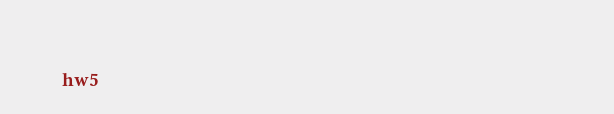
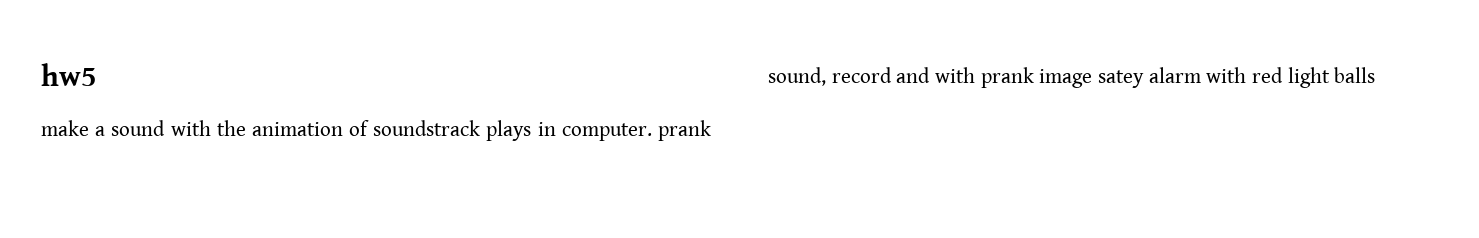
+ make a sound with the animation of soundstrack plays in computer. prank sound, record and with prank image satey alarm with red light balls

